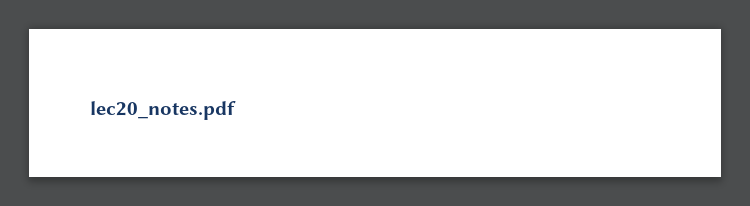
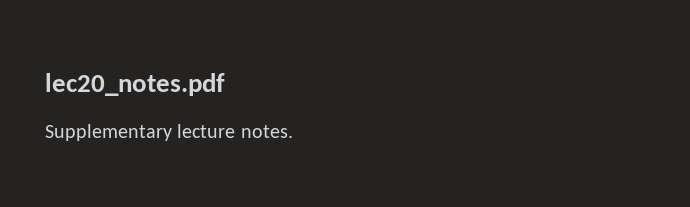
+ Supplementary lecture notes.

